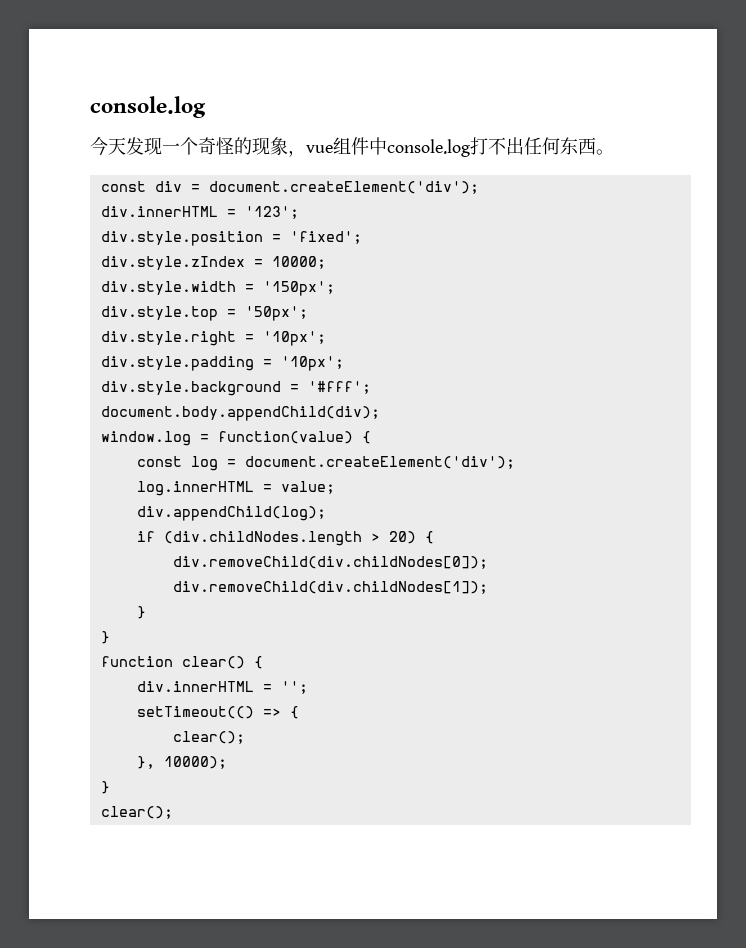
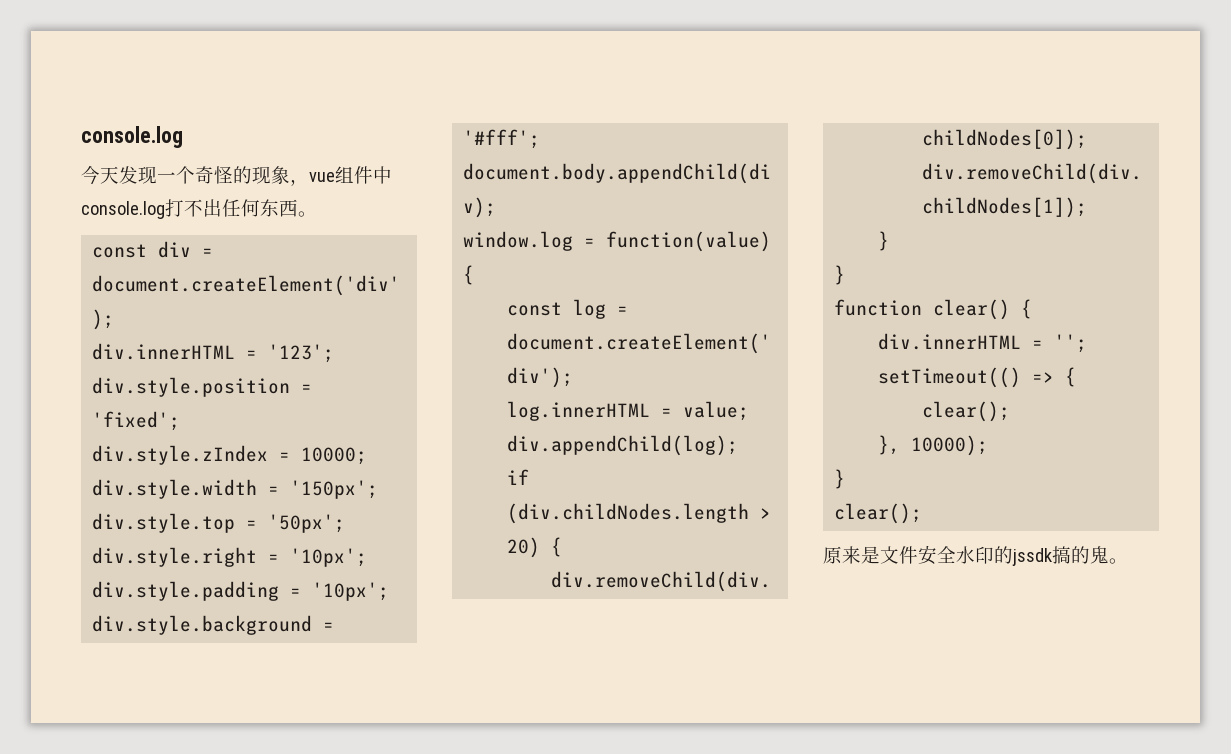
+ 原来是文件安全水印的jssdk搞的鬼。

